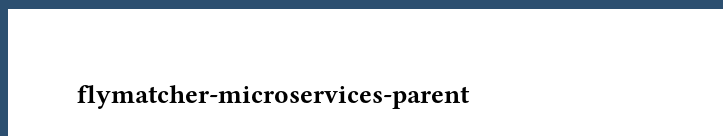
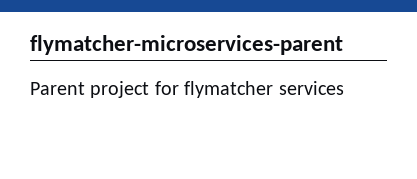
+ Parent project for flymatcher services

